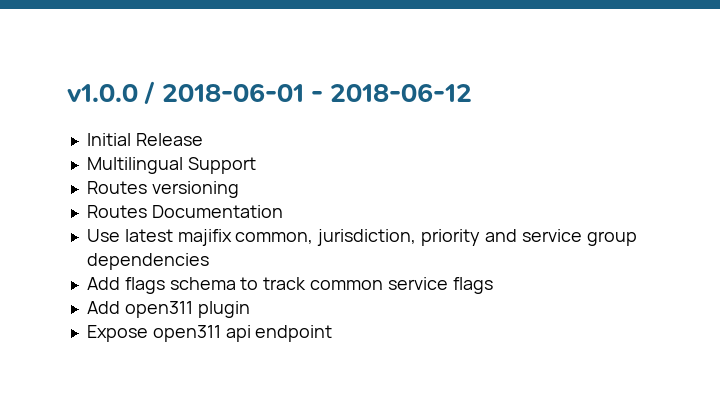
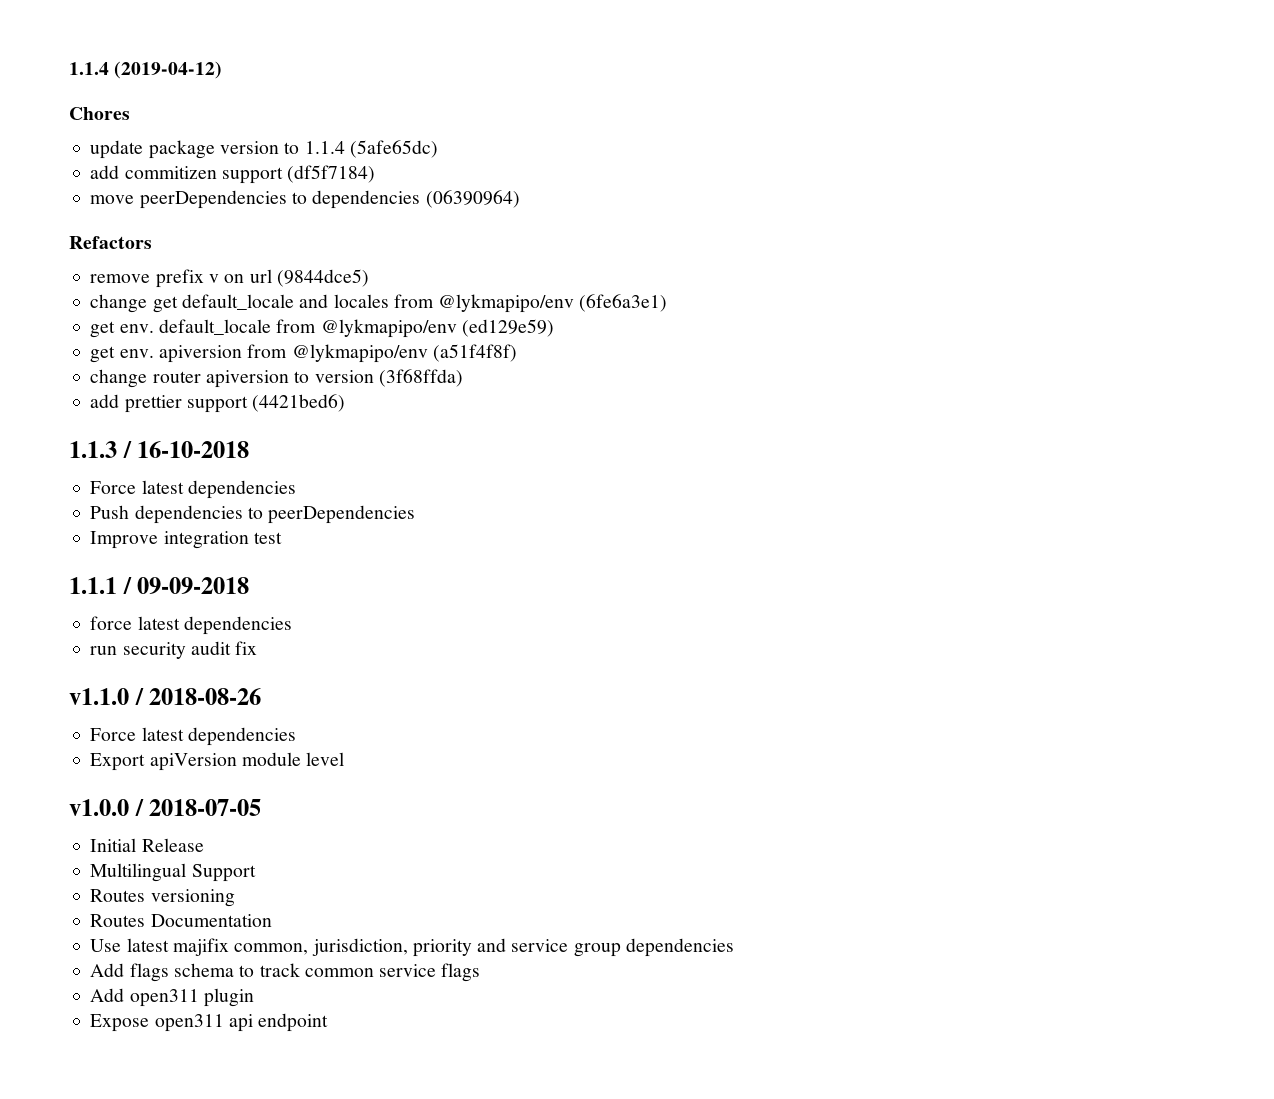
- v1.0.0 / 2018-06-01 - 2018-06-12
+ 1.1.4 (2019-04-12)
+ Chores
+ update package version to 1.1.4 (5afe65dc)
+ add commitizen support (df5f7184)
+ move peerDependencies to dependencies (06390964)
+ Refactors
+ remove prefix v on url (9844dce5)
+ change get default_locale and locales from @lykmapipo/env (6fe6a3e1)
+ get env. default_locale from @lykmapipo/env (ed129e59)
+ get env. apiversion from @lykmapipo/env (a51f4f8f)
+ change router apiversion to version (3f68ffda)
+ add prettier support (4421bed6)
+ 1.1.3 / 16-10-2018
+ Force latest dependencies
+ Push dependencies to peerDependencies
+ Improve integration test
+ 1.1.1 / 09-09-2018
+ force latest dependencies
+ run security audit fix
+ v1.1.0 / 2018-08-26
+ Force latest dependencies
+ Export apiVersion module level
+ v1.0.0 / 2018-07-05

